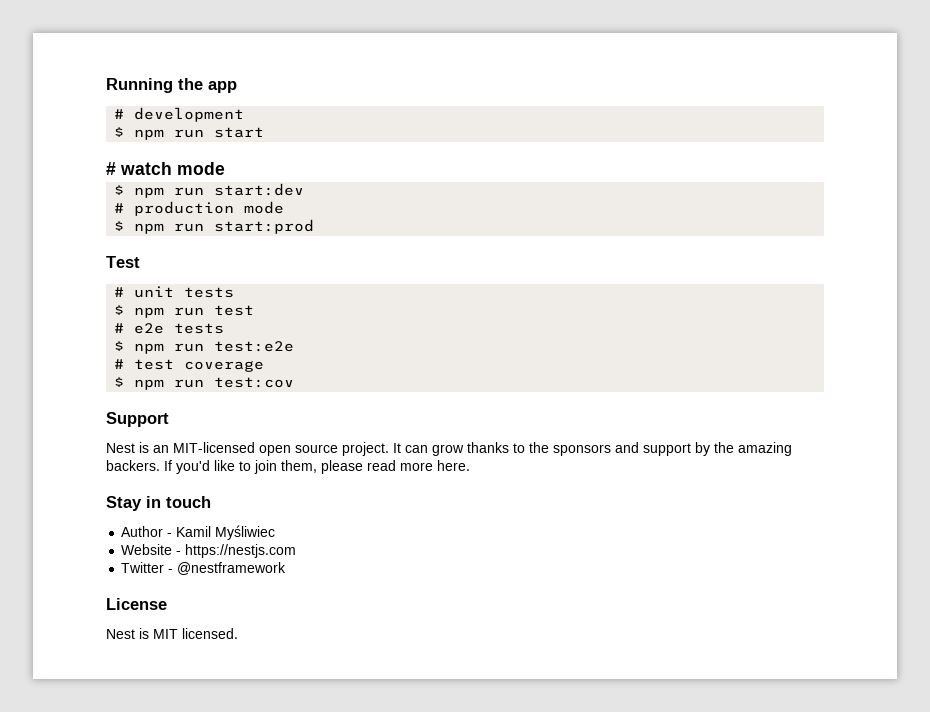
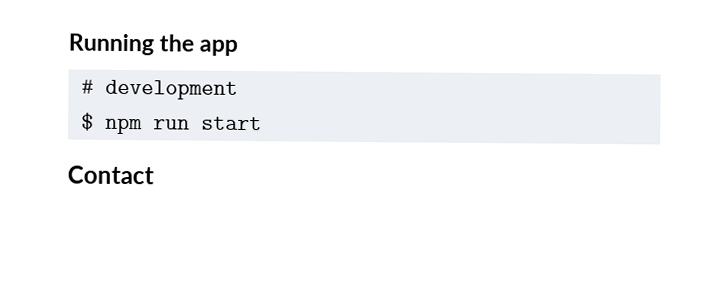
- # watch mode
- $ npm run start:dev
- # production mode
- $ npm run start:prod
- Test
- # unit tests
- $ npm run test
- # e2e tests
- $ npm run test:e2e
- # test coverage
- $ npm run test:cov
- Support
- Nest is an MIT-licensed open source project. It can grow thanks to the sponsors and support by the amazing backers. If you'd like to join them, please read more here.
- Stay in touch
- Author - Kamil Myśliwiec
- Website - https://nestjs.com
- Twitter - @nestframework
- License
- Nest is MIT licensed.
+ Contact

